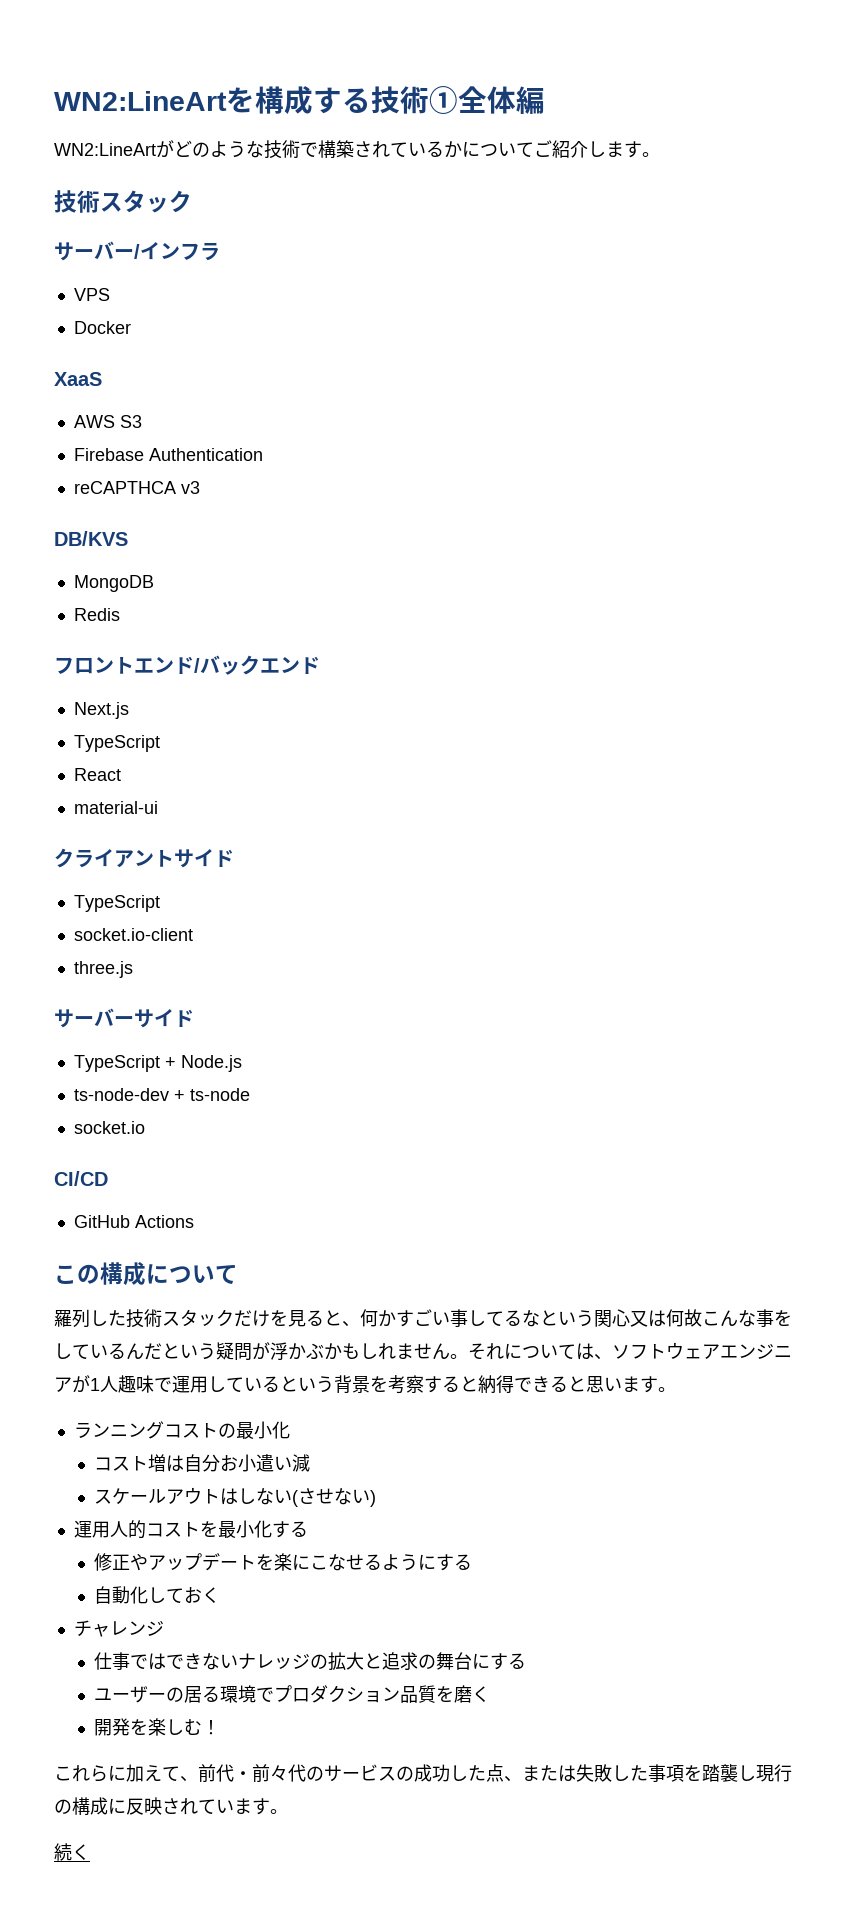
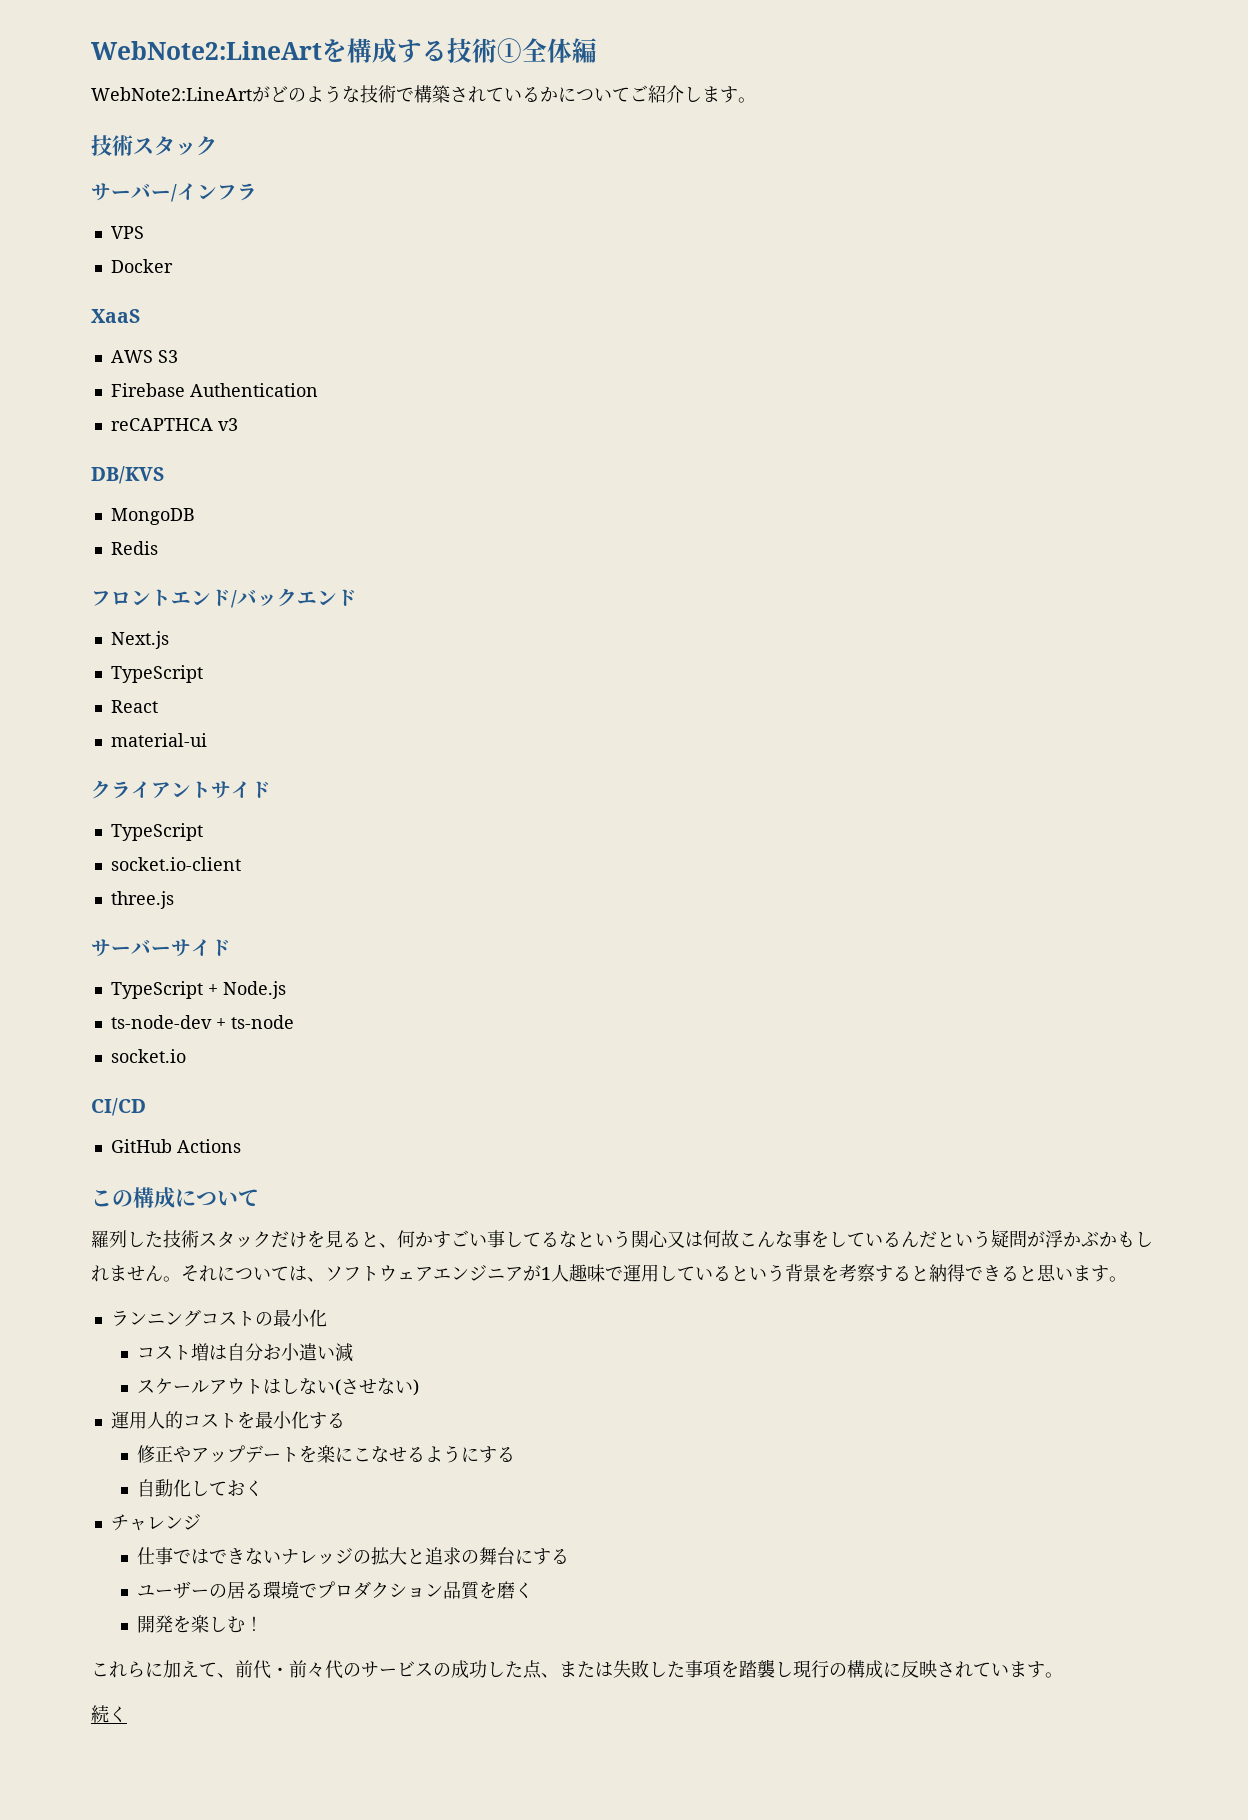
- WN2:LineArtを構成する技術①全体編
+ WebNote2:LineArtを構成する技術①全体編
- WN2:LineArtがどのような技術で構築されているかについてご紹介します。
+ WebNote2:LineArtがどのような技術で構築されているかについてご紹介します。

